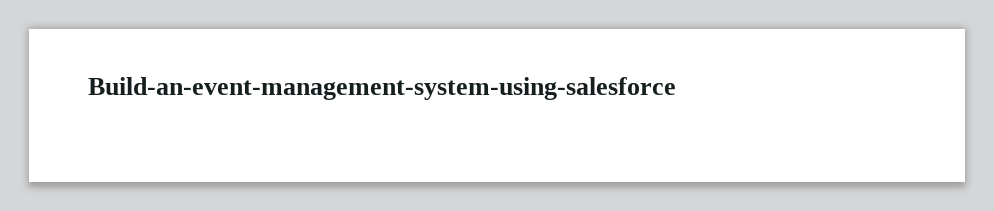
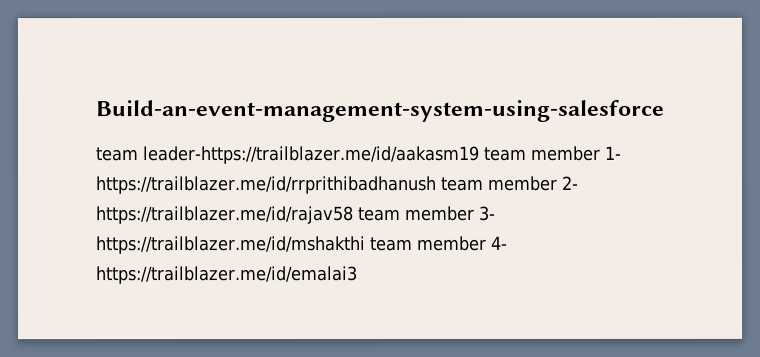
+ team leader-https://trailblazer.me/id/aakasm19 team member 1- https://trailblazer.me/id/rrprithibadhanush team member 2- https://trailblazer.me/id/rajav58 team member 3- https://trailblazer.me/id/mshakthi team member 4- https://trailblazer.me/id/emalai3

